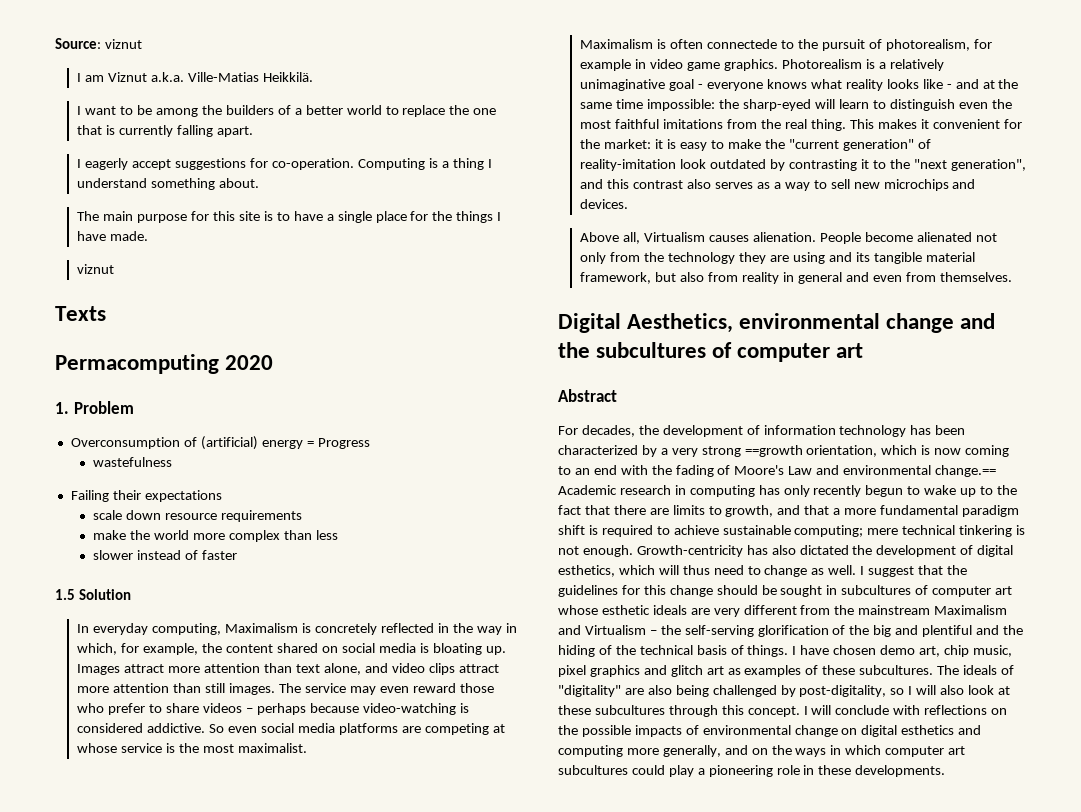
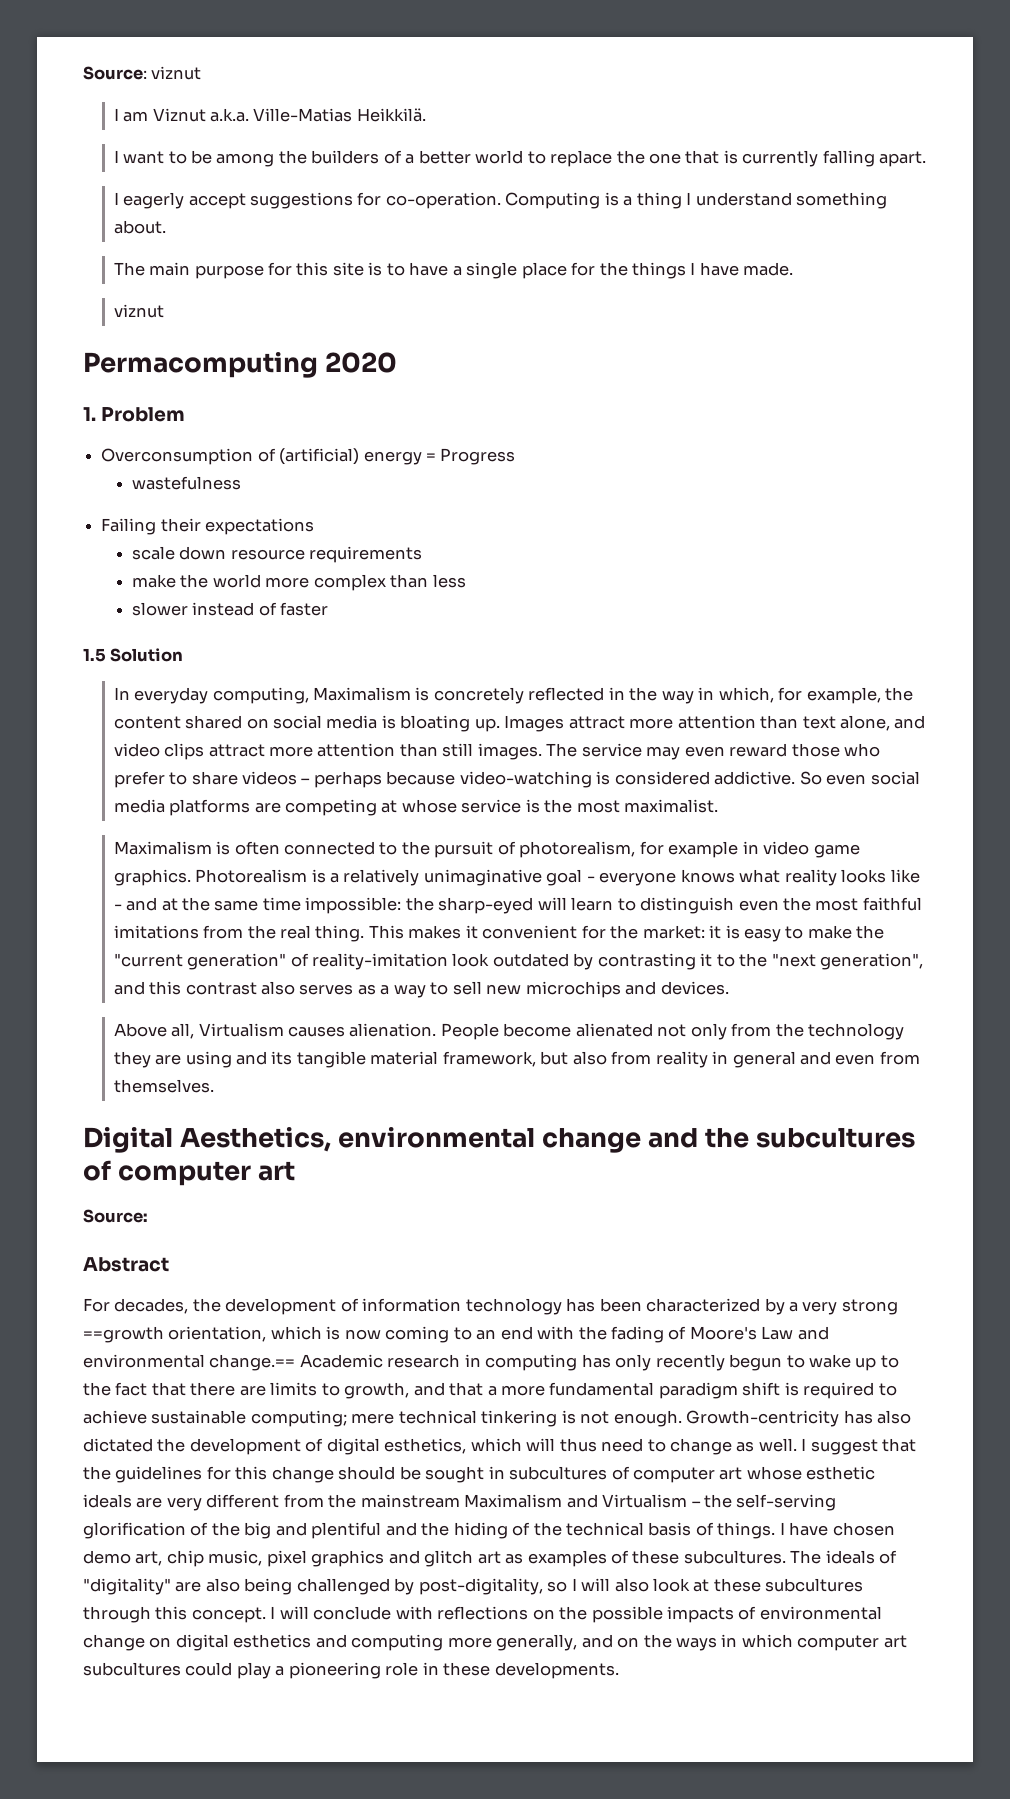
- Texts
- Maximalism is often connectede to the pursuit of photorealism, for example in video game graphics.
+ Maximalism is often connected to the pursuit of photorealism, for example in video game graphics.
  Digital Aesthetics, environmental change and the subcultures of computer art
+ Source:

